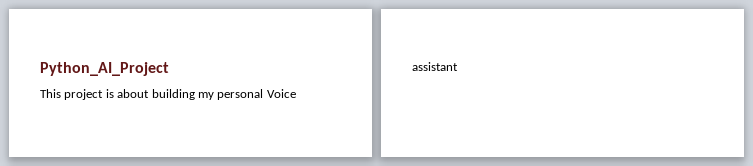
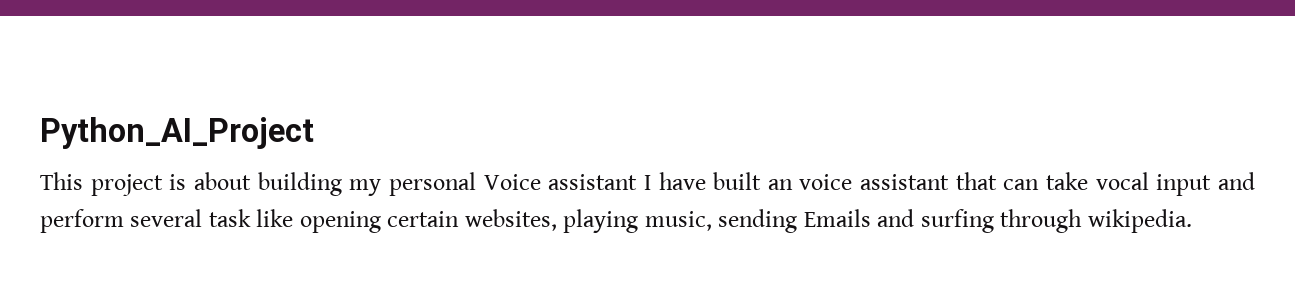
- This project is about building my personal Voice assistant
+ This project is about building my personal Voice assistant I have built an voice assistant that can take vocal input and perform several task like opening certain websites, playing music, sending Emails and surfing through wikipedia.

